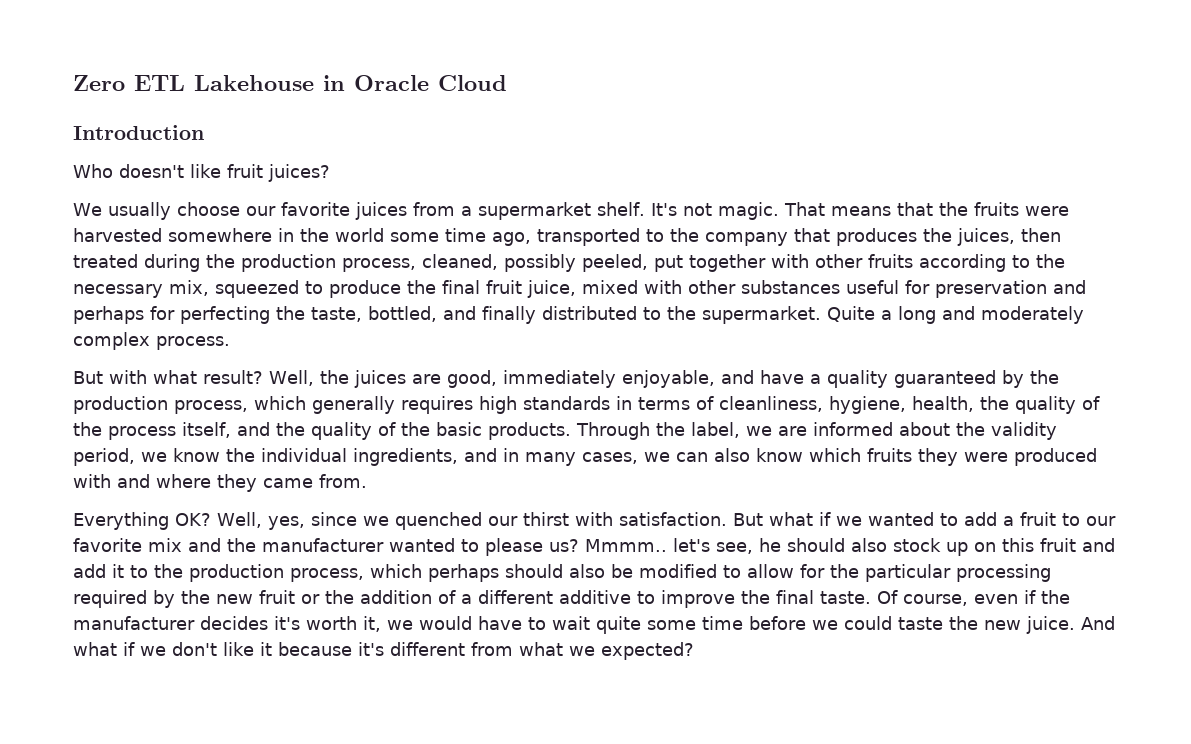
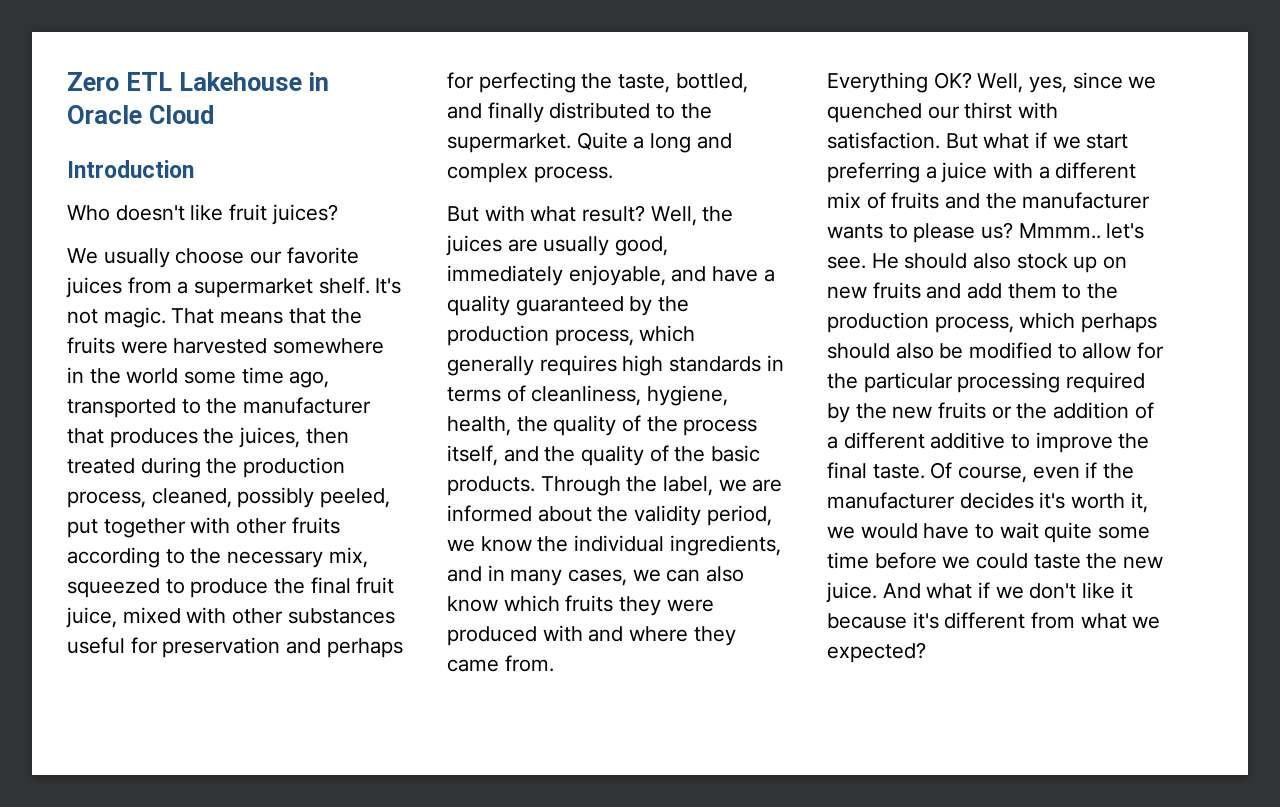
- That means that the fruits were harvested somewhere in the world some time ago, transported to the company that produces the juices, then treated during the production process, cleaned, possibly peeled, put together with other fruits according to the necessary mix, squeezed to produce the final fruit juice, mixed with other substances useful for preservation and perhaps for perfecting the taste, bottled, and finally distributed to the supermarket.
+ That means that the fruits were harvested somewhere in the world some time ago, transported to the manufacturer that produces the juices, then treated during the production process, cleaned, possibly peeled, put together with other fruits according to the necessary mix, squeezed to produce the final fruit juice, mixed with other substances useful for preservation and perhaps for perfecting the taste, bottled, and finally distributed to the supermarket.
- Quite a long and moderately complex process.
+ Quite a long and complex process.
- Well, the juices are good, immediately enjoyable, and have a quality guaranteed by the production process, which generally requires high standards in terms of cleanliness, hygiene, health, the quality of the process itself, and the quality of the basic products.
+ Well, the juices are usually good, immediately enjoyable, and have a quality guaranteed by the production process, which generally requires high standards in terms of cleanliness, hygiene, health, the quality of the process itself, and the quality of the basic products.
- But what if we wanted to add a fruit to our favorite mix and the manufacturer wanted to please us?
+ But what if we start preferring a juice with a different mix of fruits and the manufacturer wants to please us?
- Mmmm.. let's see, he should also stock up on this fruit and add it to the production process, which perhaps should also be modified to allow for the particular processing required by the new fruit or the addition of a different additive to improve the final taste.
+ Mmmm.. let's see. He should also stock up on new fruits and add them to the production process, which perhaps should also be modified to allow for the particular processing required by the new fruits or the addition of a different additive to improve the final taste.

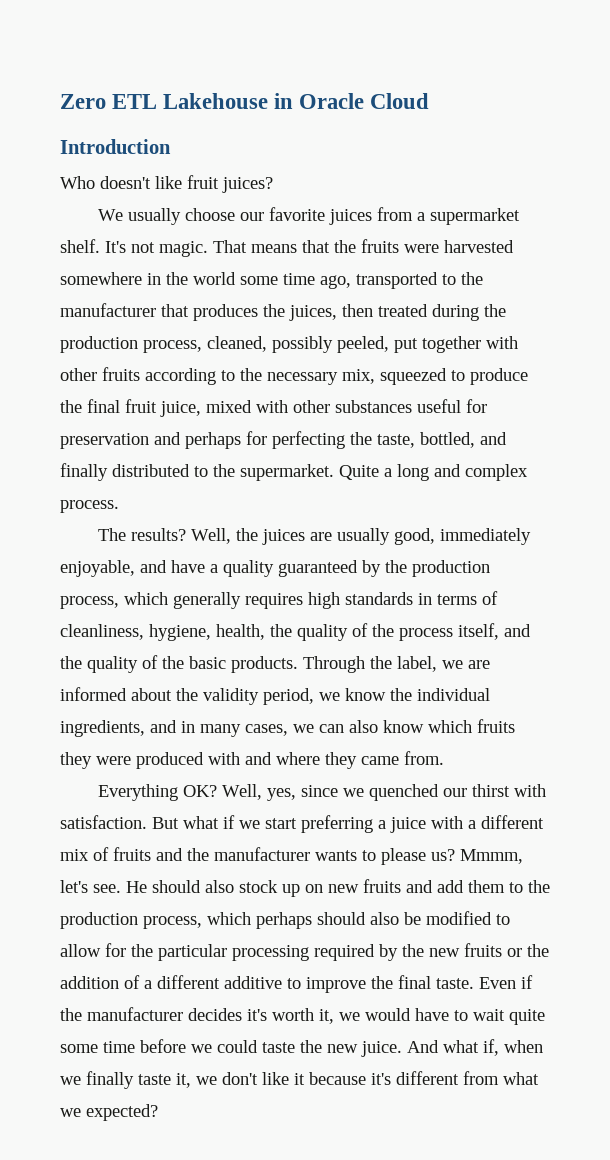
- But with what result?
+ The results?
- Mmmm.. let's see.
+ Mmmm, let's see.
- Of course, even if the manufacturer decides it's worth it, we would have to wait quite some time before we could taste the new juice.
+ Even if the manufacturer decides it's worth it, we would have to wait quite some time before we could taste the new juice.
- And what if we don't like it because it's different from what we expected?
+ And what if, when we finally taste it, we don't like it because it's different from what we expected?

